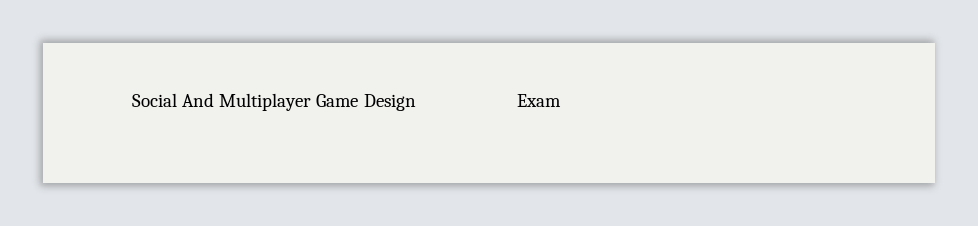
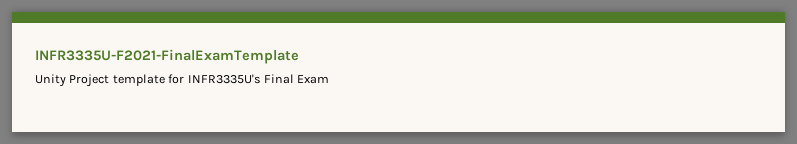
- Social And Multiplayer Game Design Exam
+ INFR3335U-F2021-FinalExamTemplate
+ Unity Project template for INFR3335U's Final Exam

